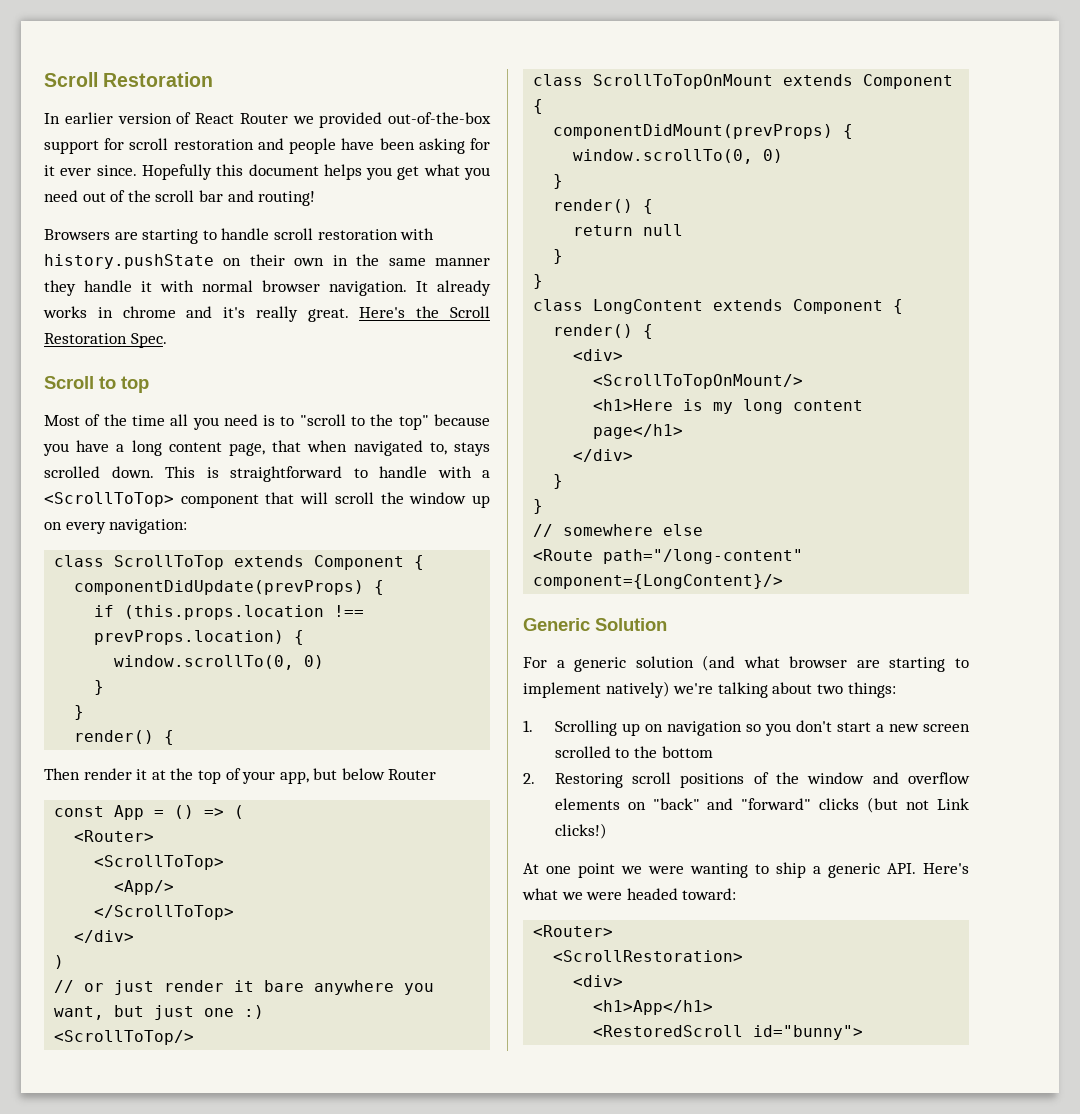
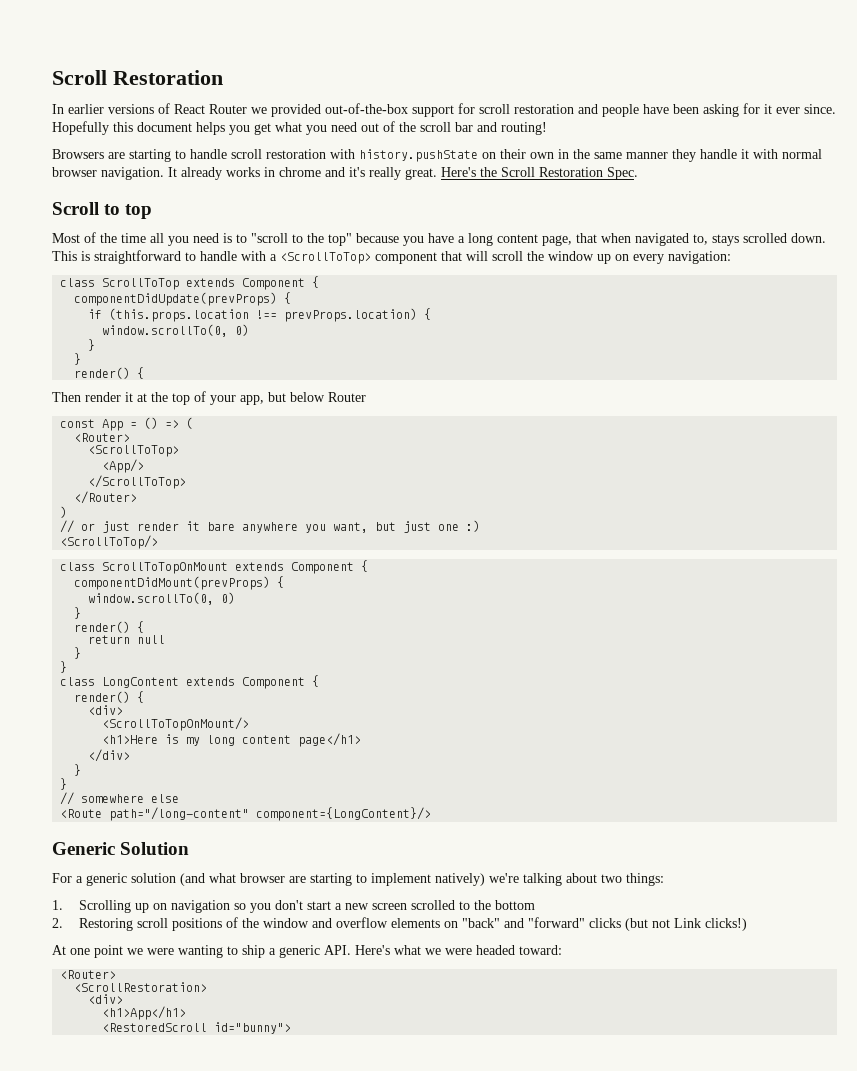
- In earlier version of React Router we provided out-of-the-box support for scroll restoration and people have been asking for it ever since.
+ In earlier versions of React Router we provided out-of-the-box support for scroll restoration and people have been asking for it ever since.
  </ScrollToTop>
- </div>
+ </Router>

